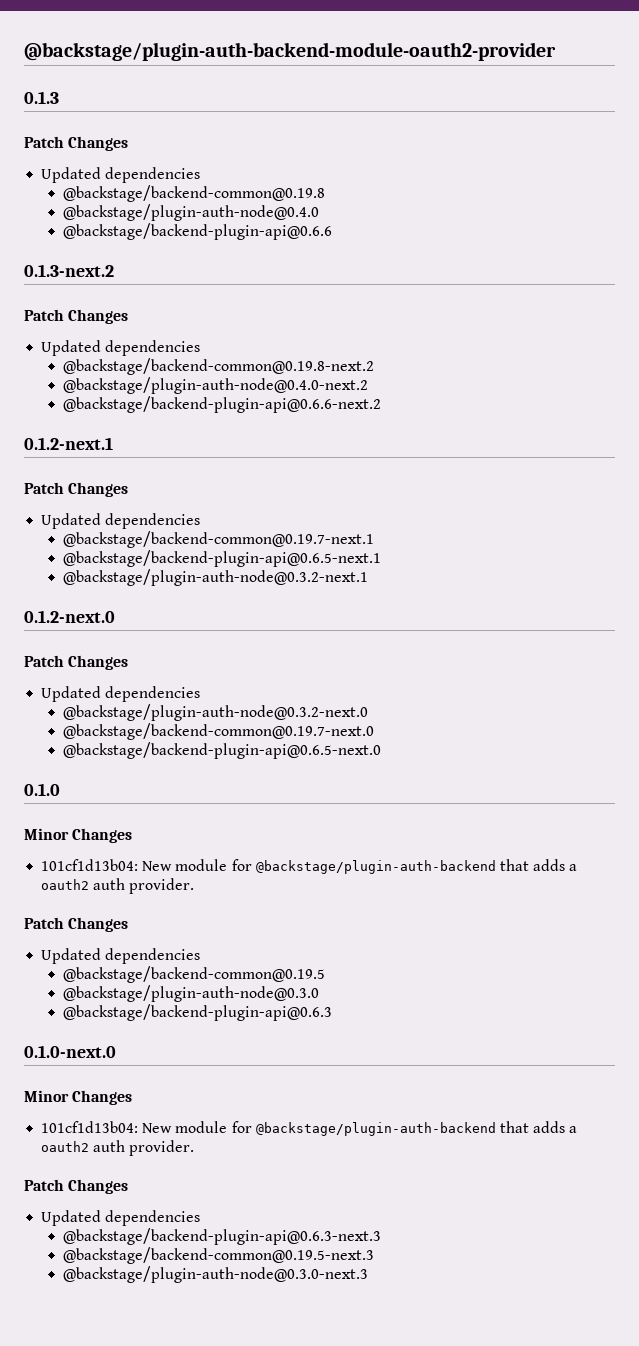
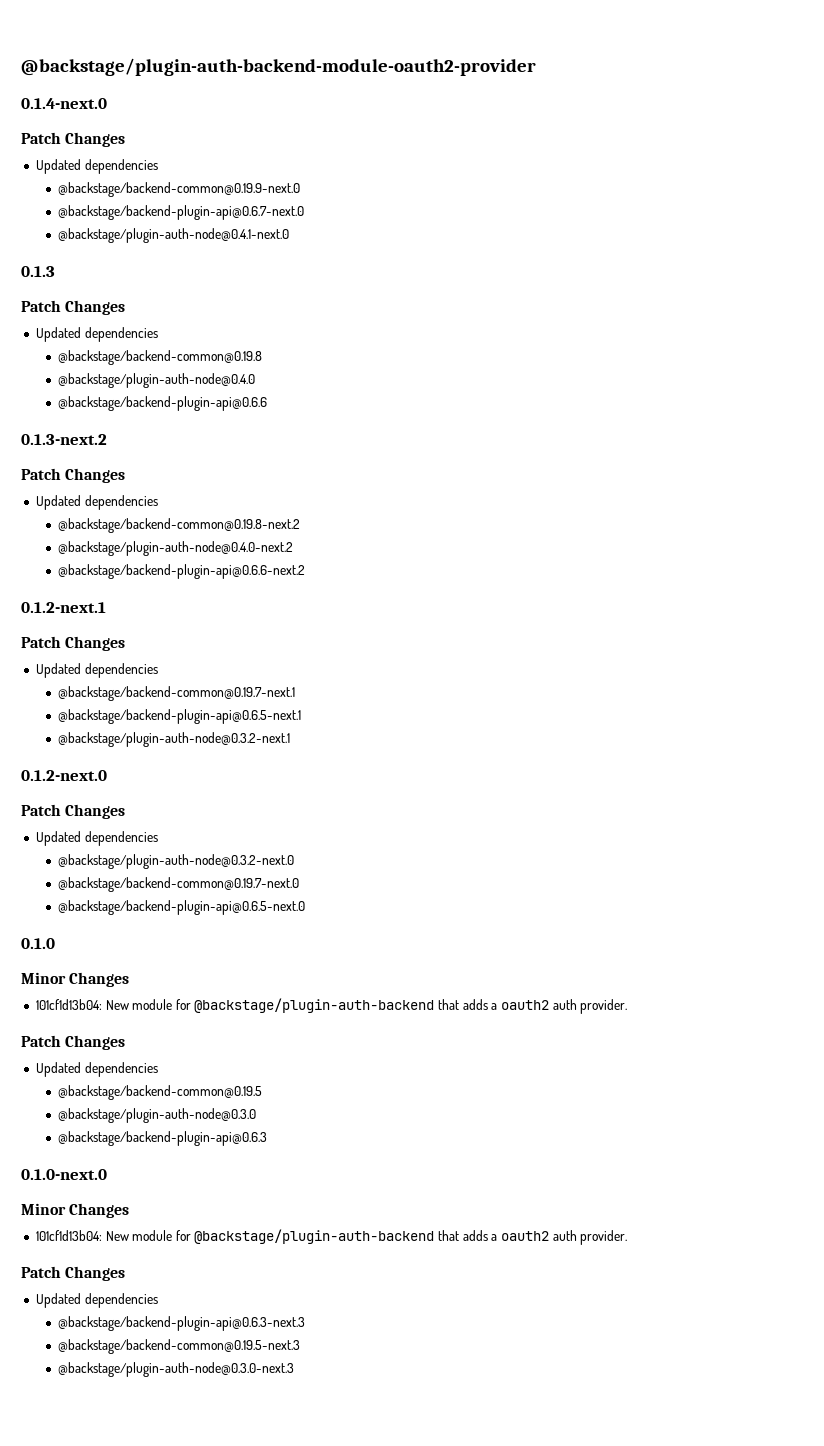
+ 0.1.4-next.0
+ Patch Changes
+ Updated dependencies
+ @backstage/backend-common@0.19.9-next.0
+ @backstage/backend-plugin-api@0.6.7-next.0
+ @backstage/plugin-auth-node@0.4.1-next.0

